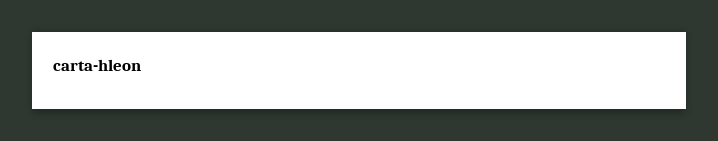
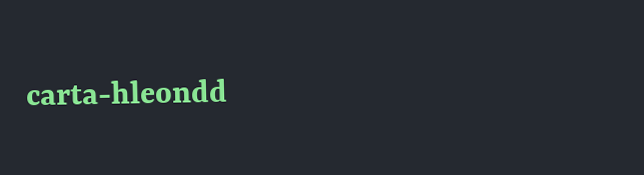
- carta-hleon
+ carta-hleondd

